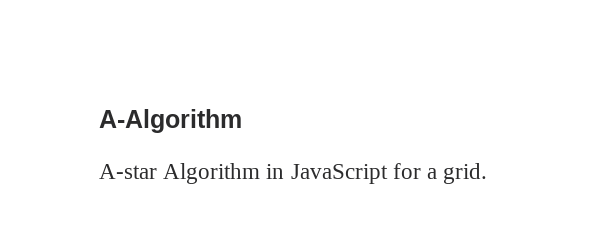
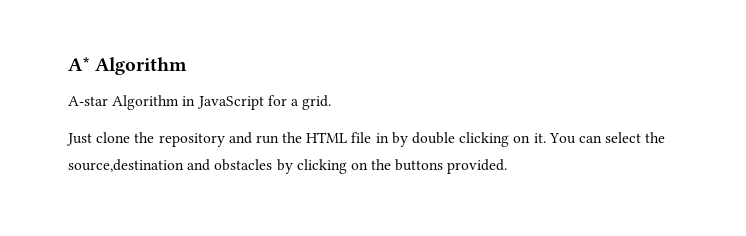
- A-Algorithm
+ A* Algorithm
+ Just clone the repository and run the HTML file in by double clicking on it. You can select the source,destination and obstacles by clicking on the buttons provided.

